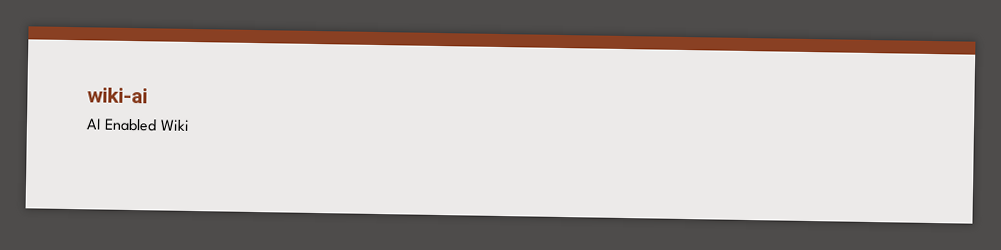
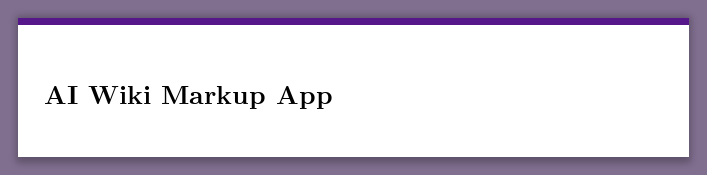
- wiki-ai
- AI Enabled Wiki
+ AI Wiki Markup App

